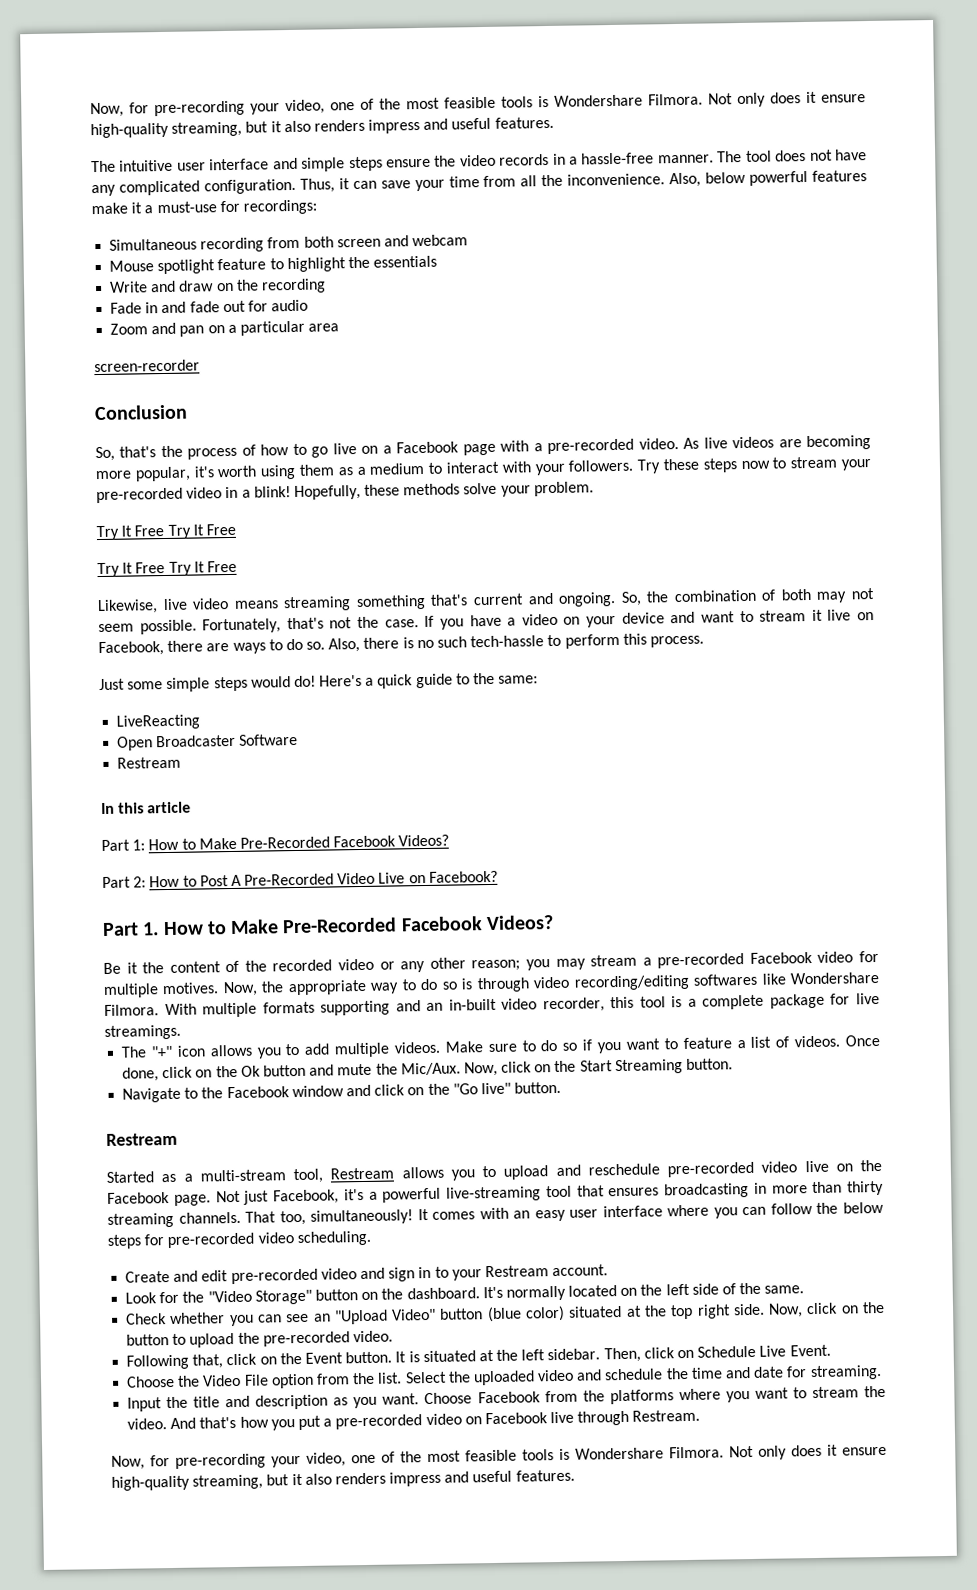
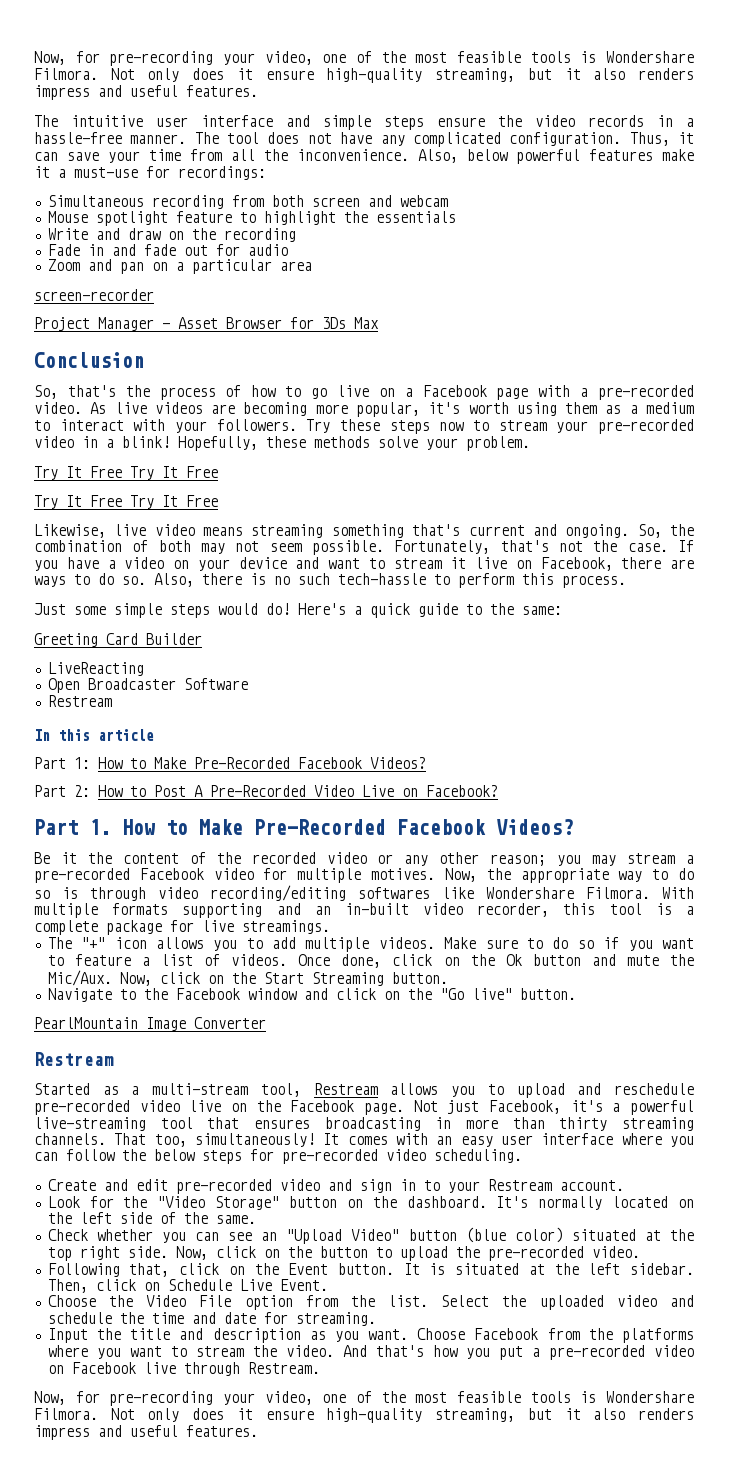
+ Project Manager - Asset Browser for 3Ds Max
+ Greeting Card Builder
+ PearlMountain Image Converter

